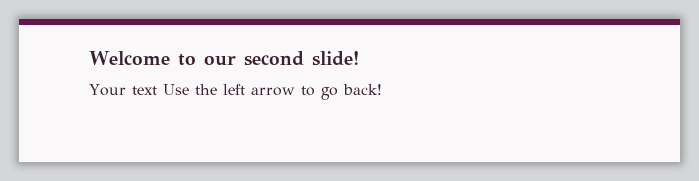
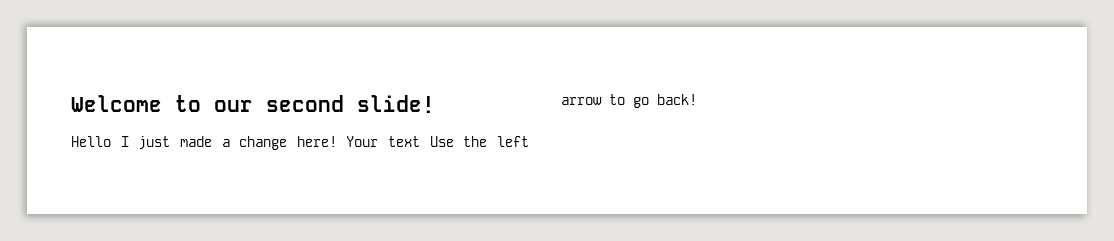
+ Hello I just made a change here!

